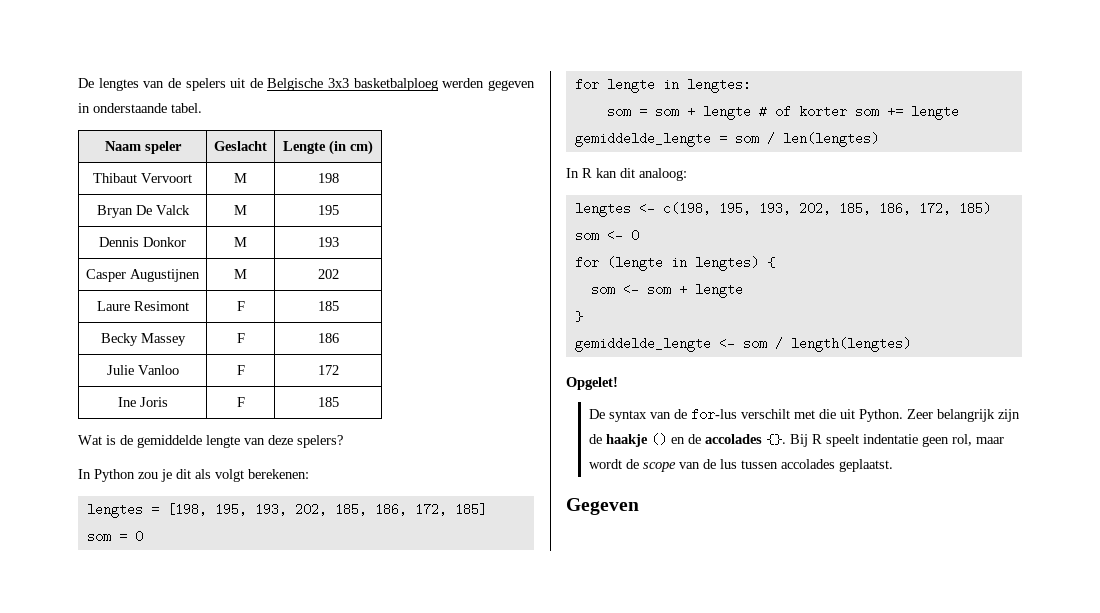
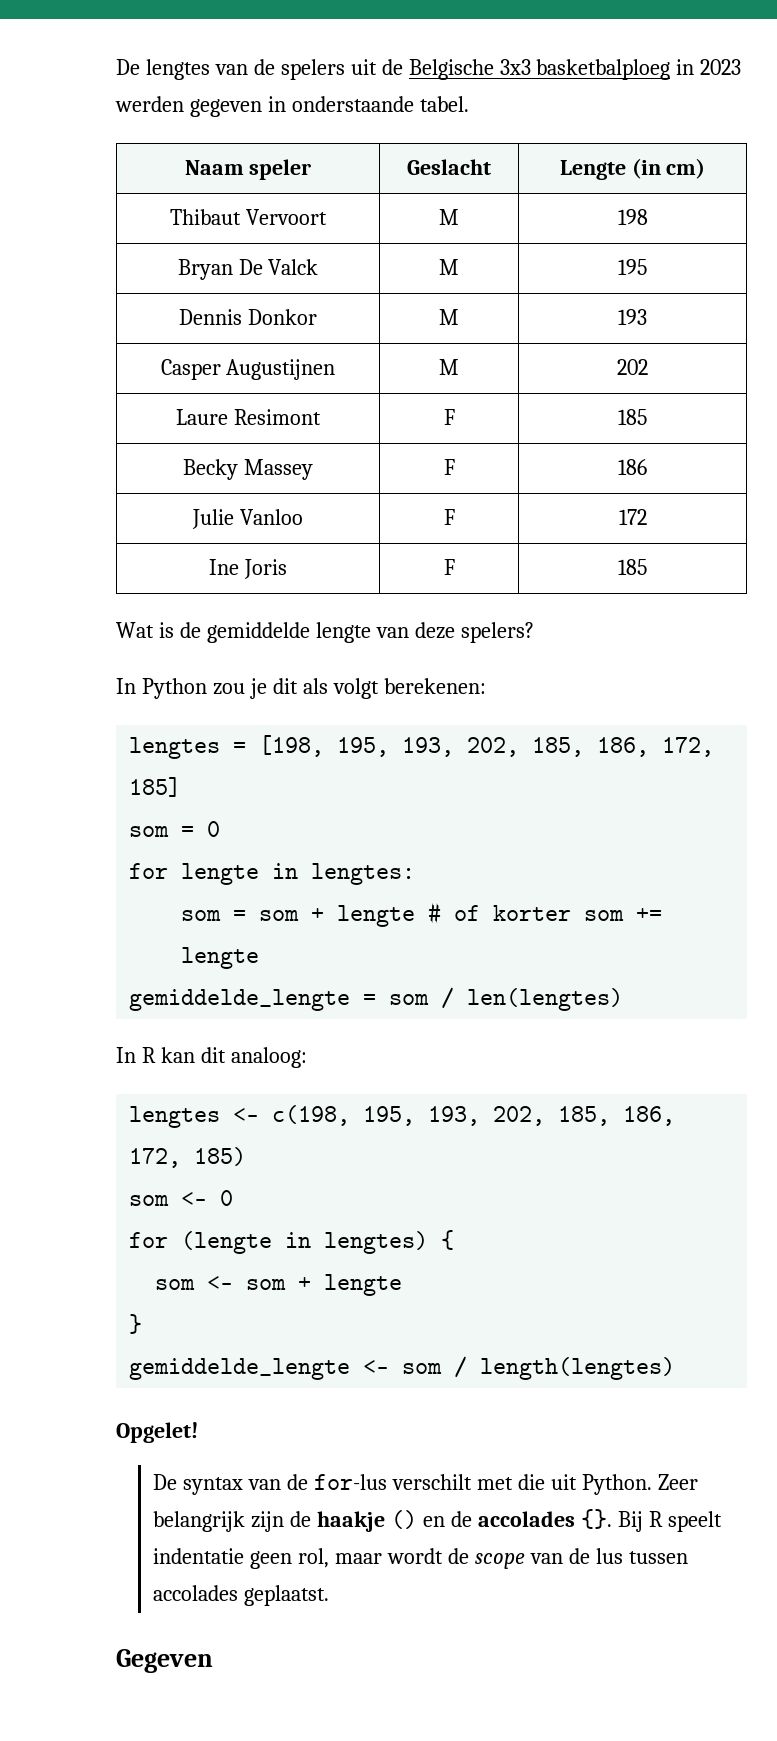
- De lengtes van de spelers uit de Belgische 3x3 basketbalploeg werden gegeven in onderstaande tabel.
+ De lengtes van de spelers uit de Belgische 3x3 basketbalploeg in 2023 werden gegeven in onderstaande tabel.

